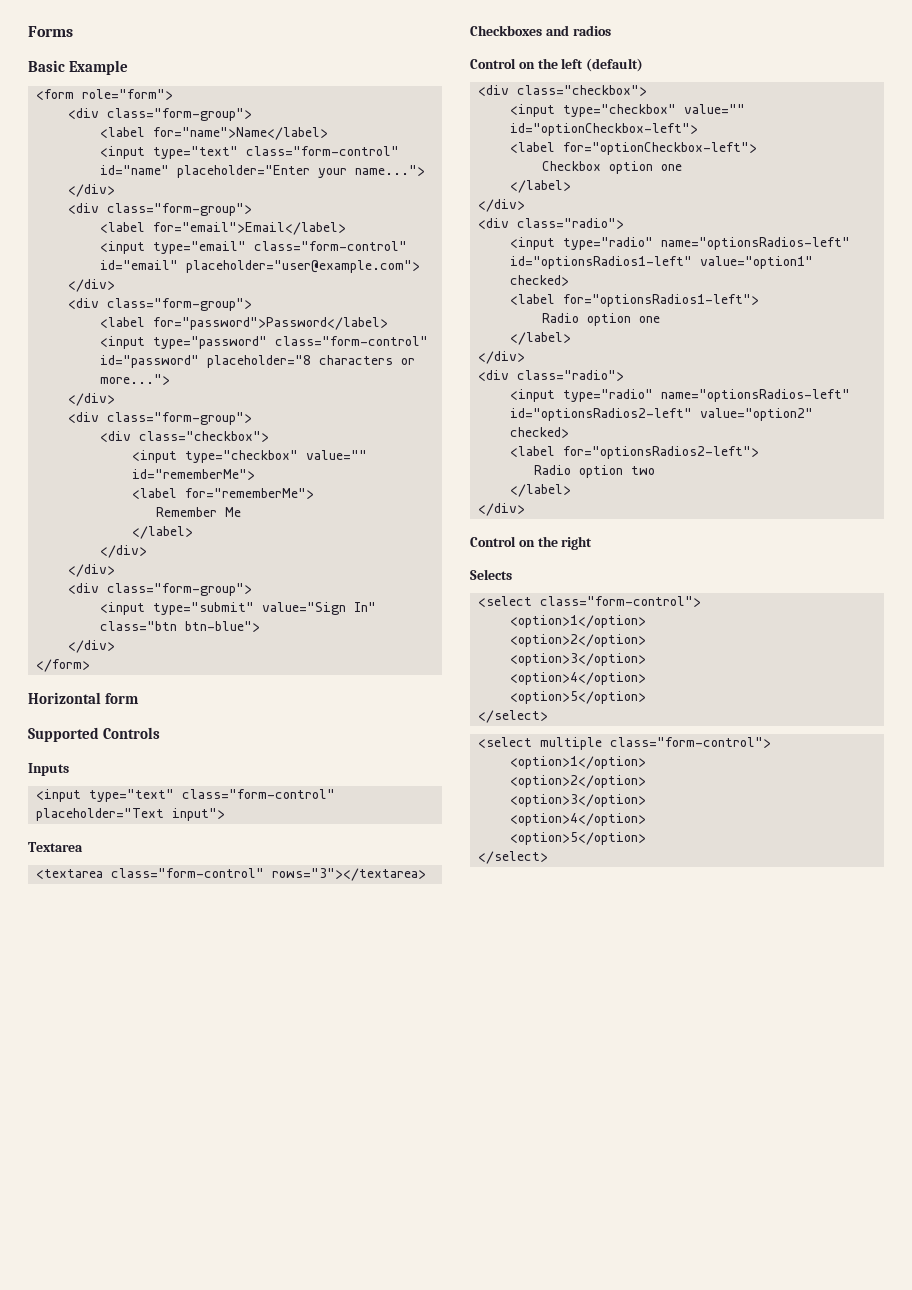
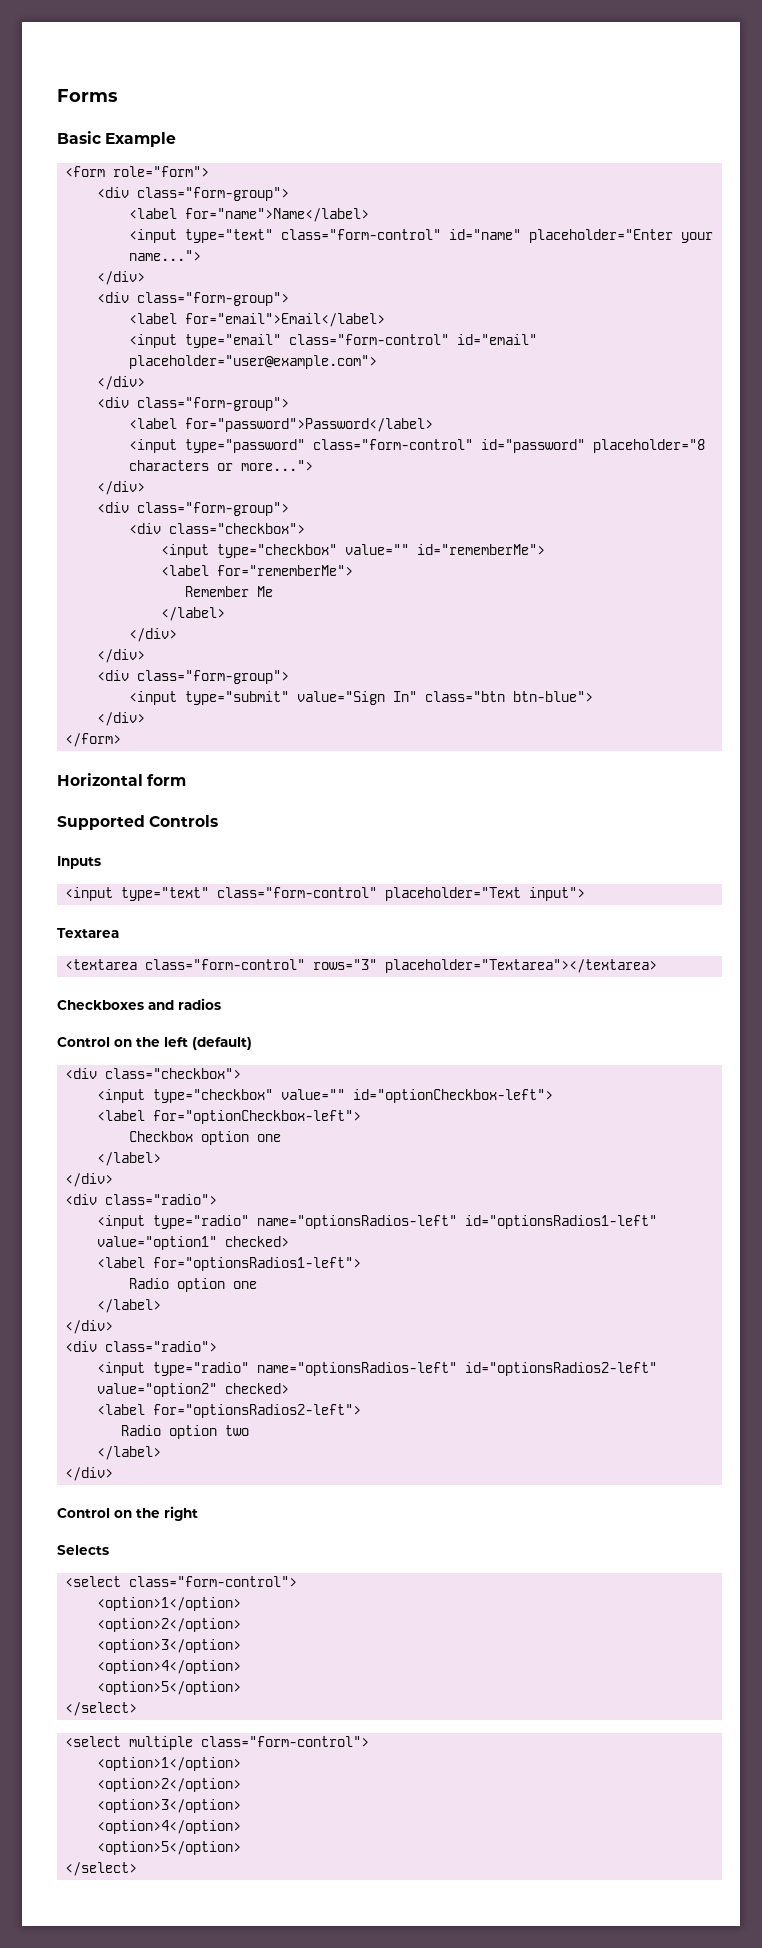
- <textarea class="form-control" rows="3"></textarea>
+ <textarea class="form-control" rows="3" placeholder="Textarea"></textarea>

